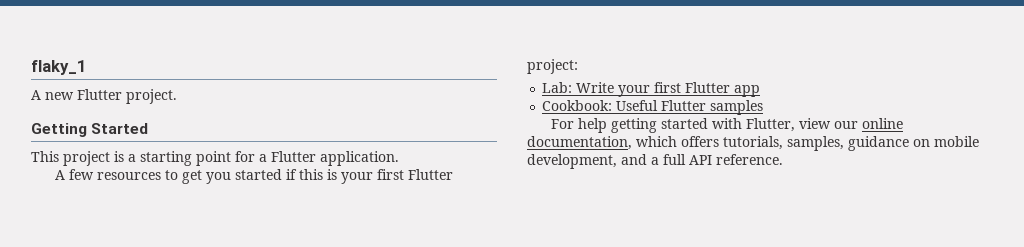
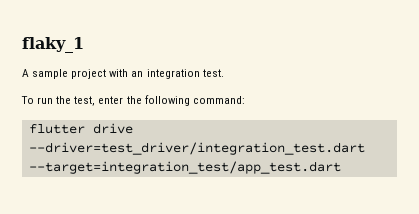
- A new Flutter project.
- Getting Started
- This project is a starting point for a Flutter application.
- A few resources to get you started if this is your first Flutter project:
- Lab: Write your first Flutter app
- Cookbook: Useful Flutter samples
- For help getting started with Flutter, view our online documentation, which offers tutorials, samples, guidance on mobile development, and a full API reference.
+ A sample project with an integration test.
+ To run the test, enter the following command:
+ flutter drive --driver=test_driver/integration_test.dart --target=integration_test/app_test.dart

